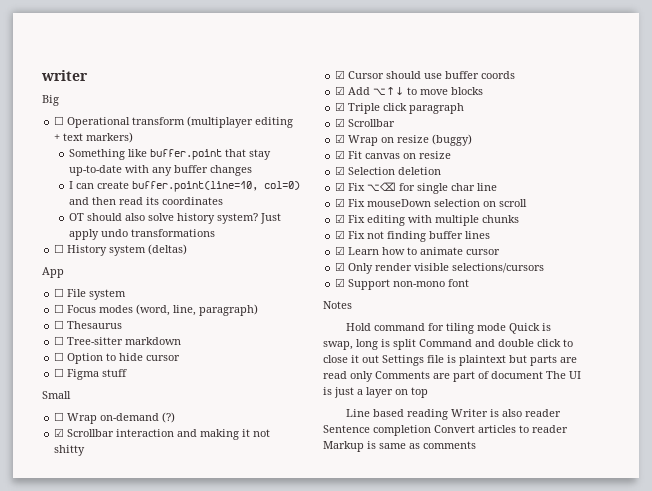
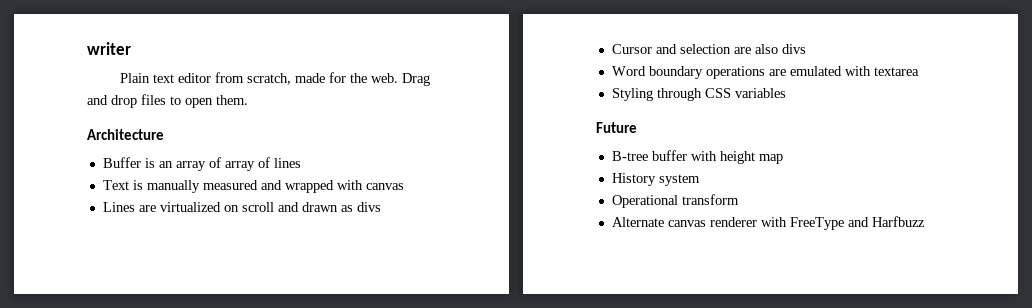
- Big
- ☐ Operational transform (multiplayer editing + text markers)
- Something like buffer.point that stay up-to-date with any buffer changes
- I can create buffer.point(line=10, col=0) and then read its coordinates
- OT should also solve history system? Just apply undo transformations
- ☐ History system (deltas)
- App
- ☐ File system
- ☐ Focus modes (word, line, paragraph)
- ☐ Thesaurus
- ☐ Tree-sitter markdown
- ☐ Option to hide cursor
- ☐ Figma stuff
- Small
- ☐ Wrap on-demand (?)
- ☑ Scrollbar interaction and making it not shitty
- ☑ Cursor should use buffer coords
- ☑ Add ⌥↑↓ to move blocks
- ☑ Triple click paragraph
- ☑ Scrollbar
- ☑ Wrap on resize (buggy)
- ☑ Fit canvas on resize
- ☑ Selection deletion
- ☑ Fix ⌥⌫ for single char line
- ☑ Fix mouseDown selection on scroll
- ☑ Fix editing with multiple chunks
- ☑ Fix not finding buffer lines
- ☑ Learn how to animate cursor
- ☑ Only render visible selections/cursors
- ☑ Support non-mono font
- Notes
- Hold command for tiling mode Quick is swap, long is split Command and double click to close it out Settings file is plaintext but parts are read only Comments are part of document The UI is just a layer on top
- Line based reading Writer is also reader Sentence completion Convert articles to reader Markup is same as comments
+ Plain text editor from scratch, made for the web. Drag and drop files to open them.
+ Architecture
+ Buffer is an array of array of lines
+ Text is manually measured and wrapped with canvas
+ Lines are virtualized on scroll and drawn as divs
+ Cursor and selection are also divs
+ Word boundary operations are emulated with textarea
+ Styling through CSS variables
+ Future
+ B-tree buffer with height map
+ History system
+ Operational transform
+ Alternate canvas renderer with FreeType and Harfbuzz

